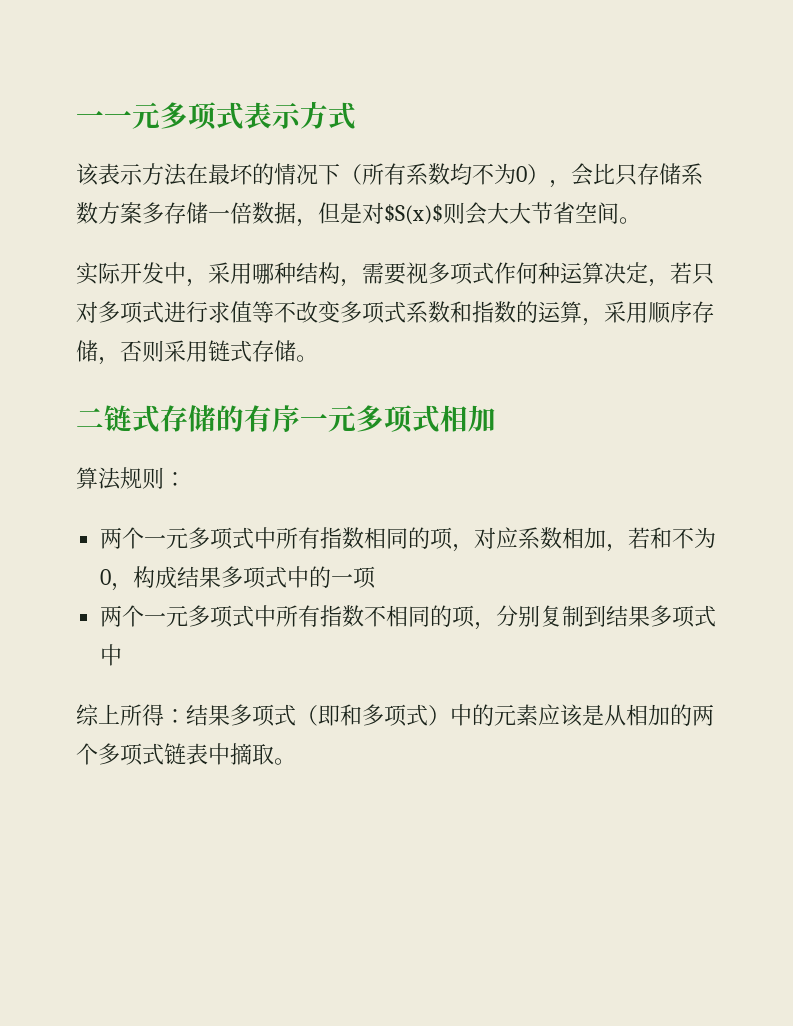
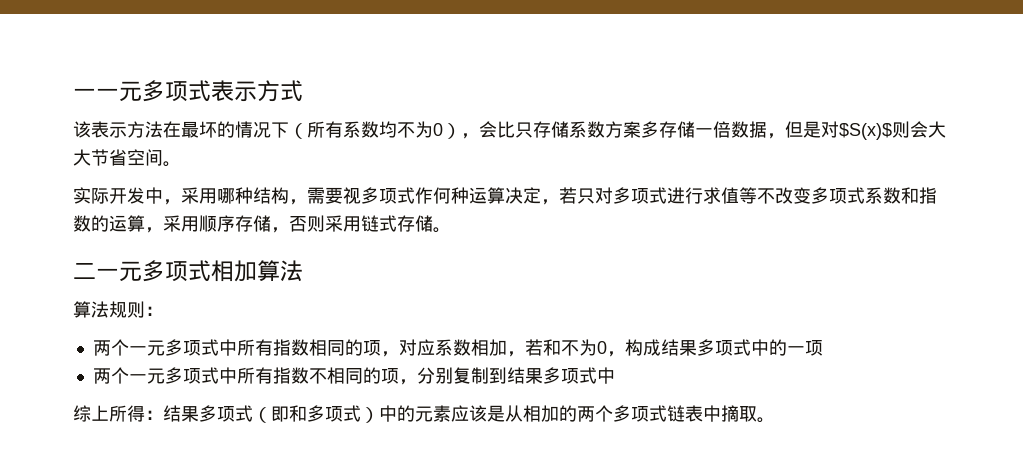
- 二链式存储的有序一元多项式相加
+ 二一元多项式相加算法

